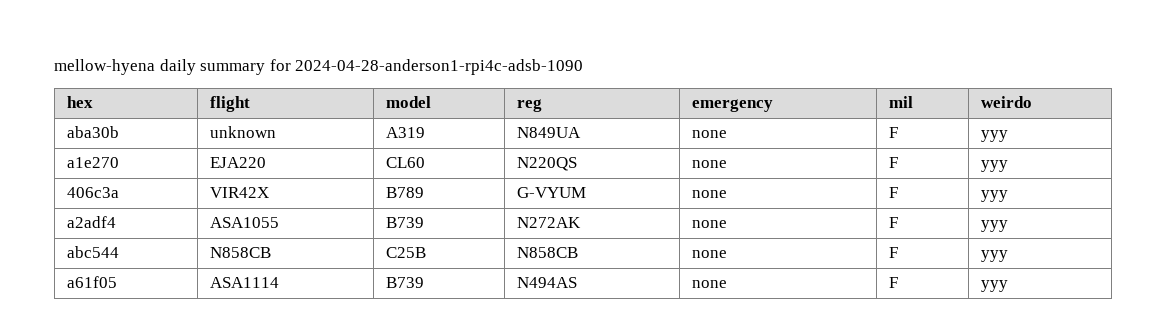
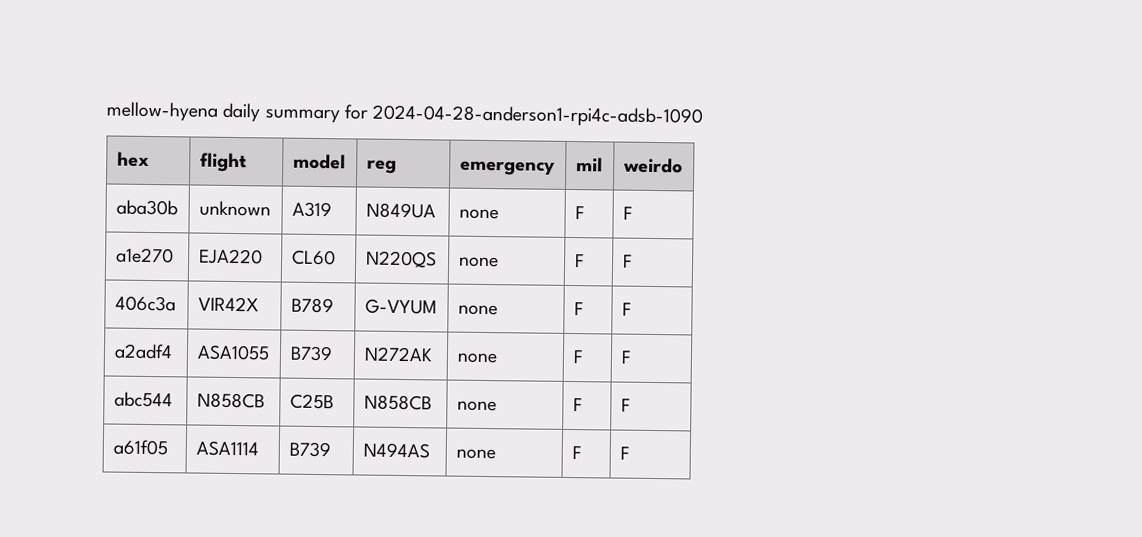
- aba30b | unknown | A319 | N849UA | none | F | yyy
+ aba30b | unknown | A319 | N849UA | none | F | F
- a1e270 | EJA220 | CL60 | N220QS | none | F | yyy
+ a1e270 | EJA220 | CL60 | N220QS | none | F | F
- 406c3a | VIR42X | B789 | G-VYUM | none | F | yyy
+ 406c3a | VIR42X | B789 | G-VYUM | none | F | F
- a2adf4 | ASA1055 | B739 | N272AK | none | F | yyy
+ a2adf4 | ASA1055 | B739 | N272AK | none | F | F
- abc544 | N858CB | C25B | N858CB | none | F | yyy
+ abc544 | N858CB | C25B | N858CB | none | F | F
- a61f05 | ASA1114 | B739 | N494AS | none | F | yyy
+ a61f05 | ASA1114 | B739 | N494AS | none | F | F

